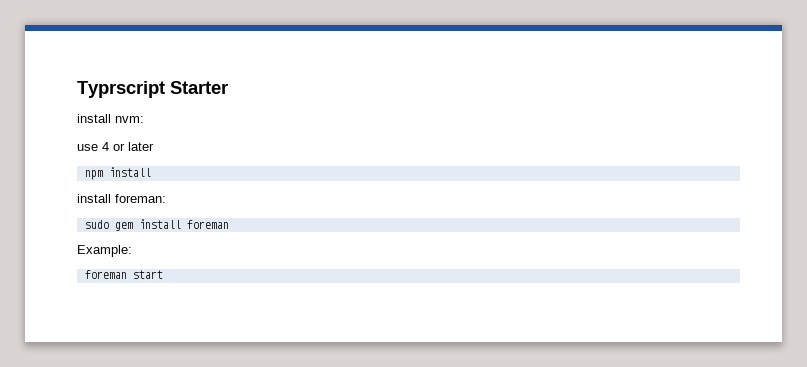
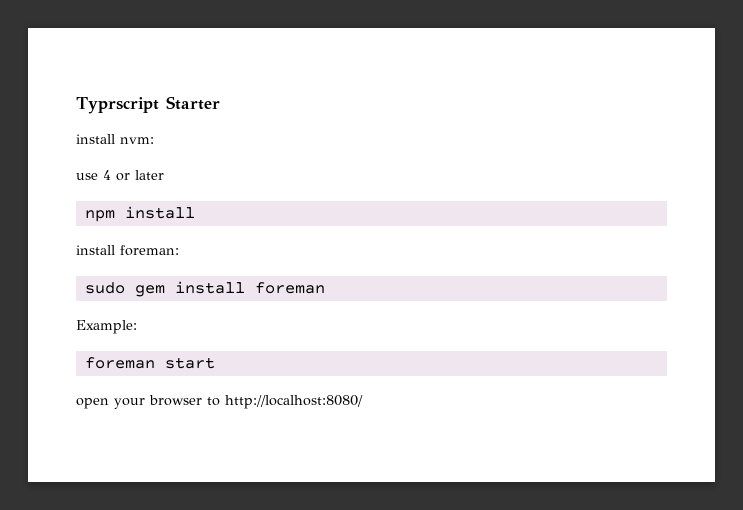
+ open your browser to http://localhost:8080/

